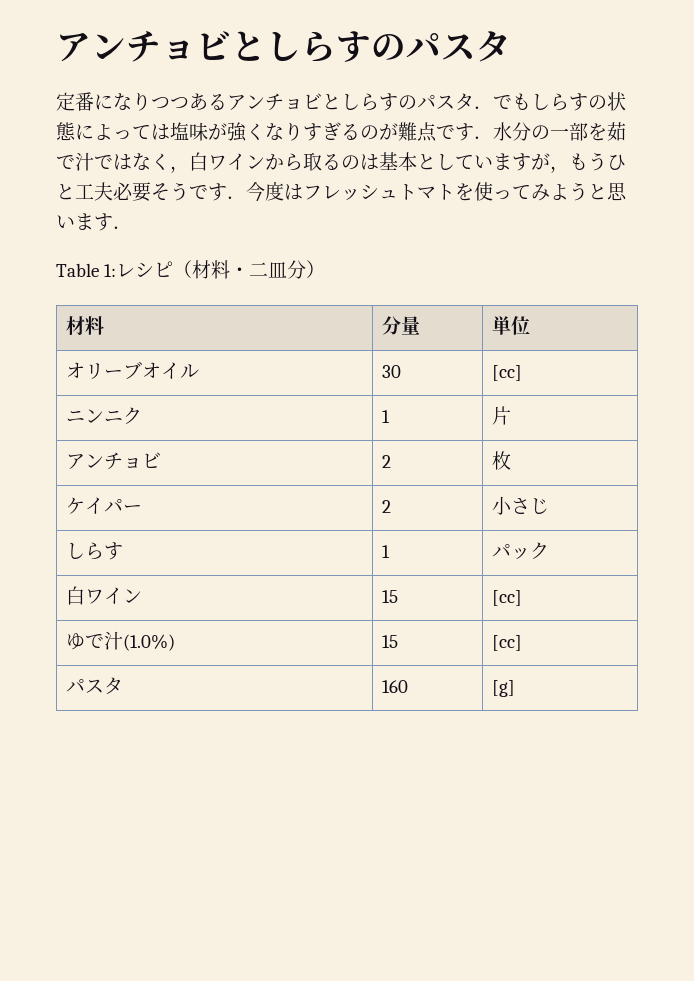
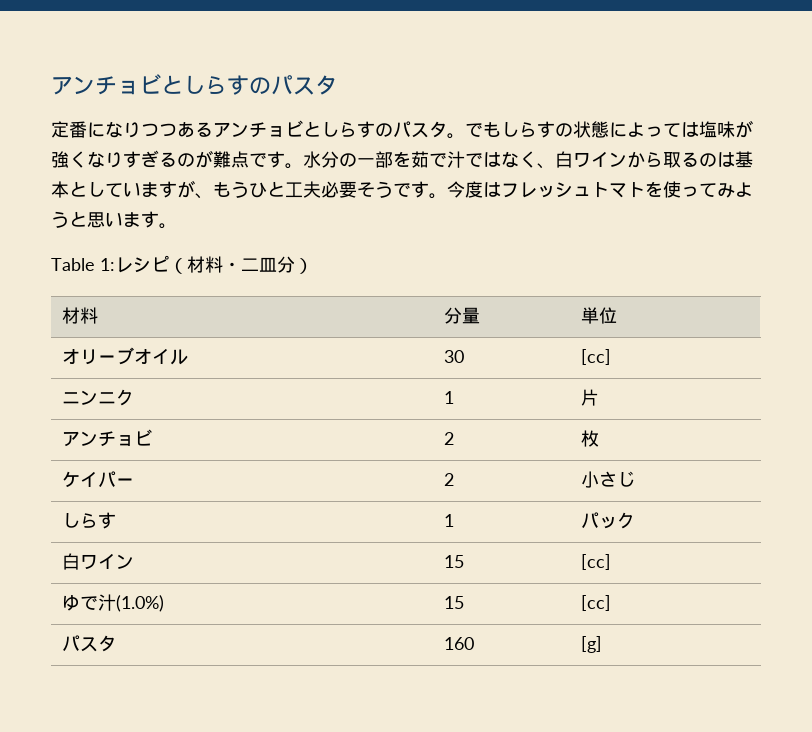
- 定番になりつつあるアンチョビとしらすのパスタ．でもしらすの状態によっては塩味が強くなりすぎるのが難点です．水分の一部を茹で汁ではなく，白ワインから取るのは基本としていますが，もうひと工夫必要そうです．今度はフレッシュトマトを使ってみようと思います．
+ 定番になりつつあるアンチョビとしらすのパスタ。でもしらすの状態によっては塩味が強くなりすぎるのが難点です。水分の一部を茹で汁ではなく、白ワインから取るのは基本としていますが、もうひと工夫必要そうです。今度はフレッシュトマトを使ってみようと思います。

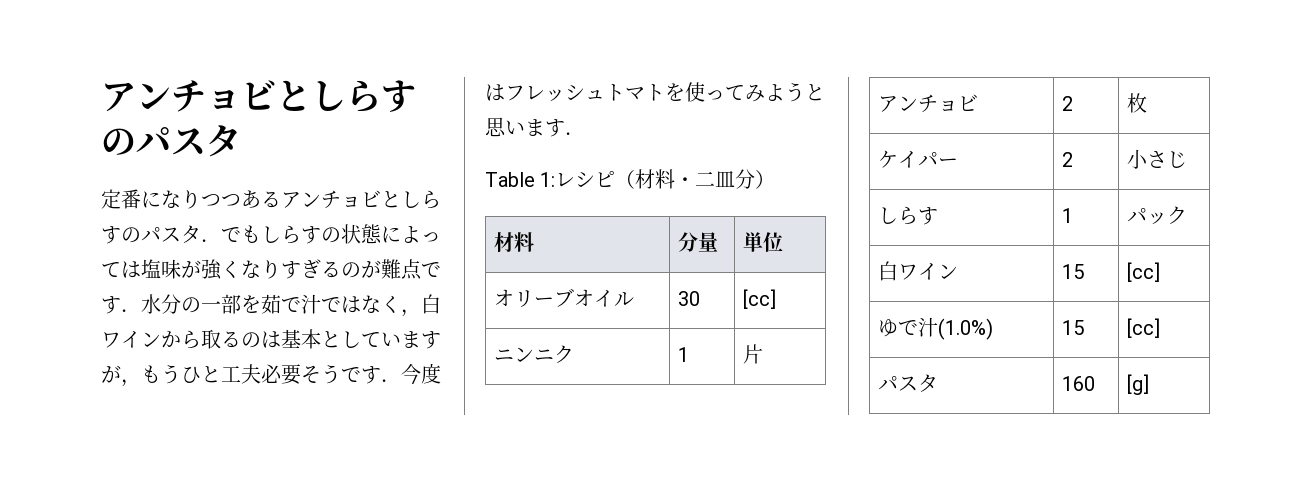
- 定番になりつつあるアンチョビとしらすのパスタ。でもしらすの状態によっては塩味が強くなりすぎるのが難点です。水分の一部を茹で汁ではなく、白ワインから取るのは基本としていますが、もうひと工夫必要そうです。今度はフレッシュトマトを使ってみようと思います。
+ 定番になりつつあるアンチョビとしらすのパスタ．でもしらすの状態によっては塩味が強くなりすぎるのが難点です．水分の一部を茹で汁ではなく，白ワインから取るのは基本としていますが，もうひと工夫必要そうです．今度はフレッシュトマトを使ってみようと思います．

